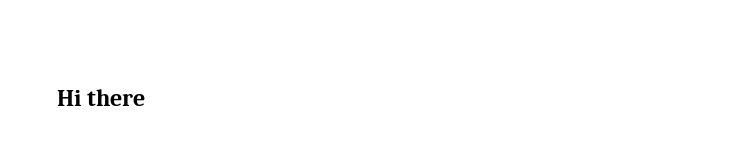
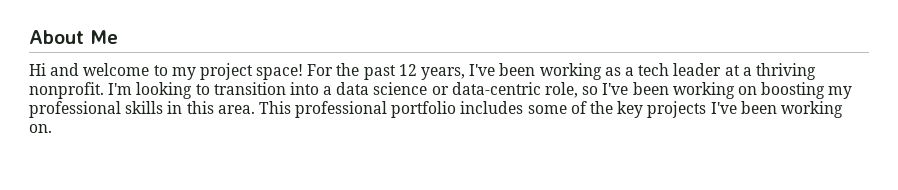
- Hi there
+ About Me
+ Hi and welcome to my project space! For the past 12 years, I've been working as a tech leader at a thriving nonprofit. I'm looking to transition into a data science or data-centric role, so I've been working on boosting my professional skills in this area. This professional portfolio includes some of the key projects I've been working on.

